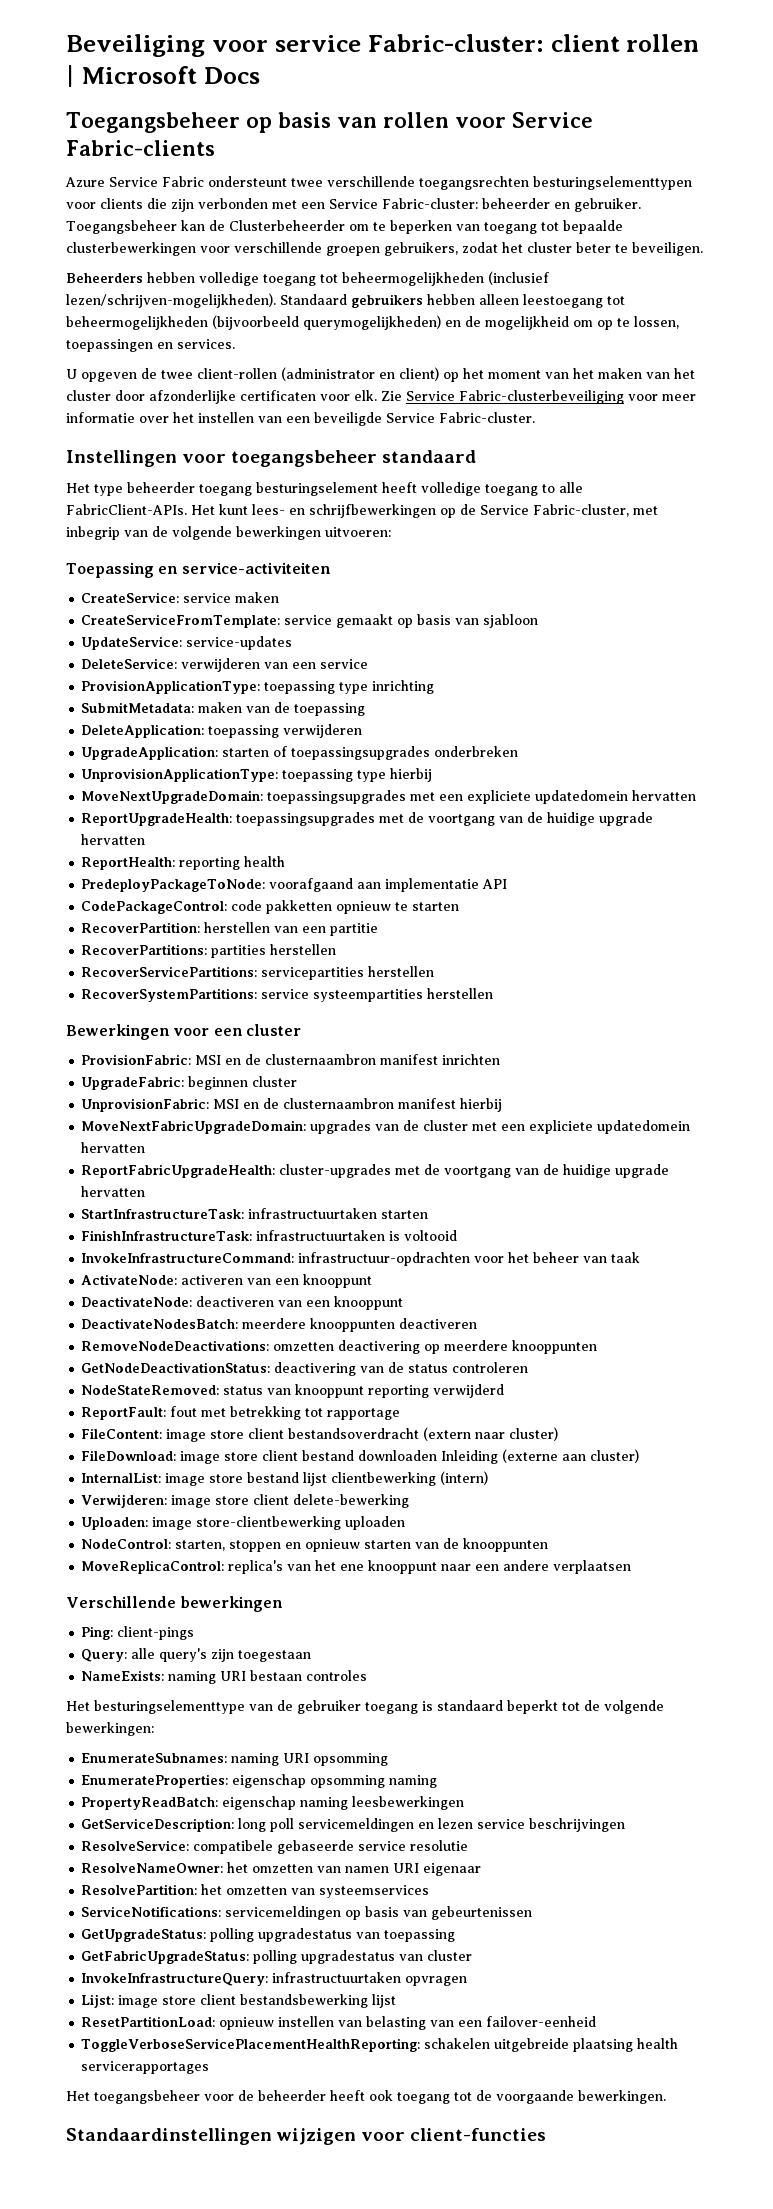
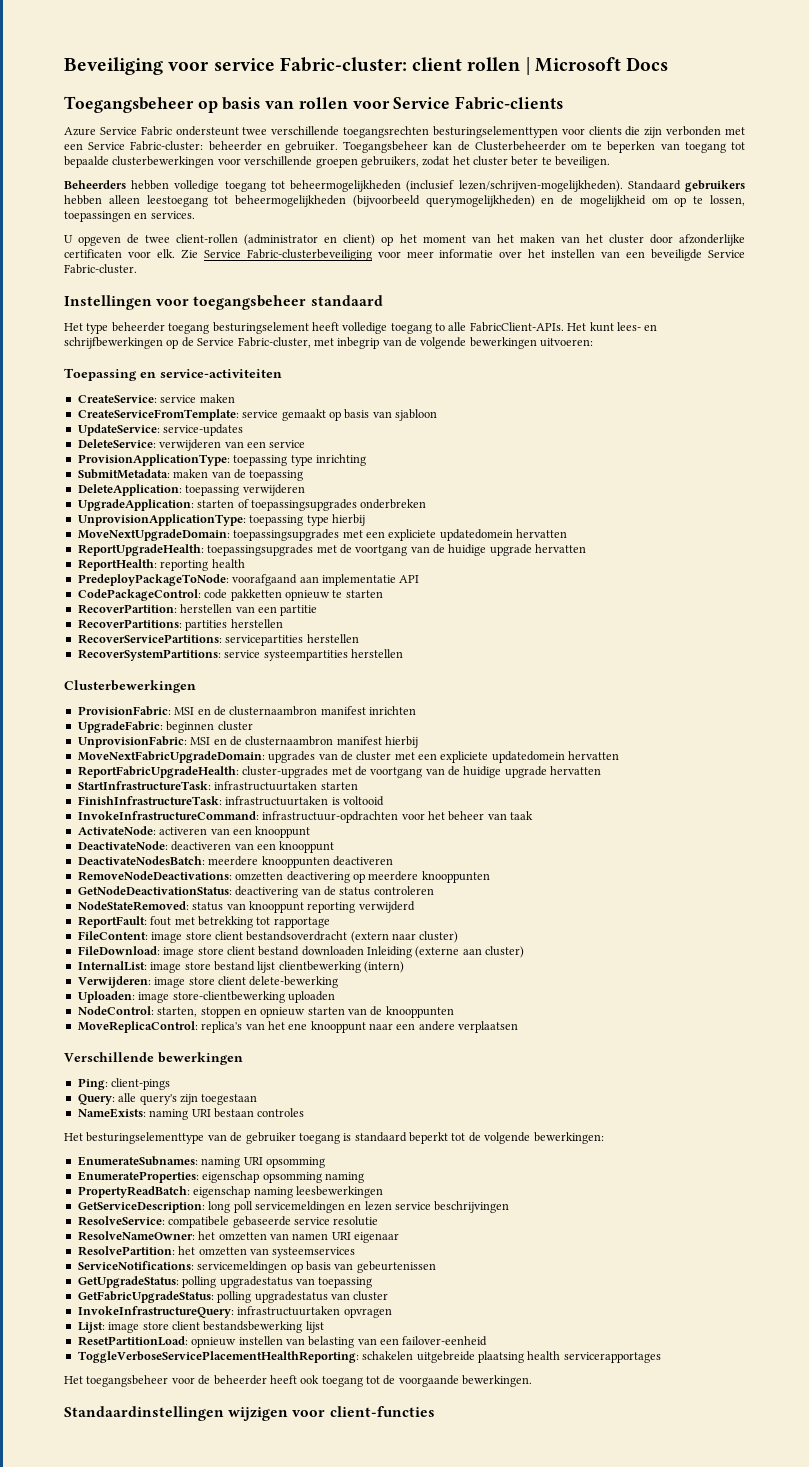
- Bewerkingen voor een cluster
+ Clusterbewerkingen

